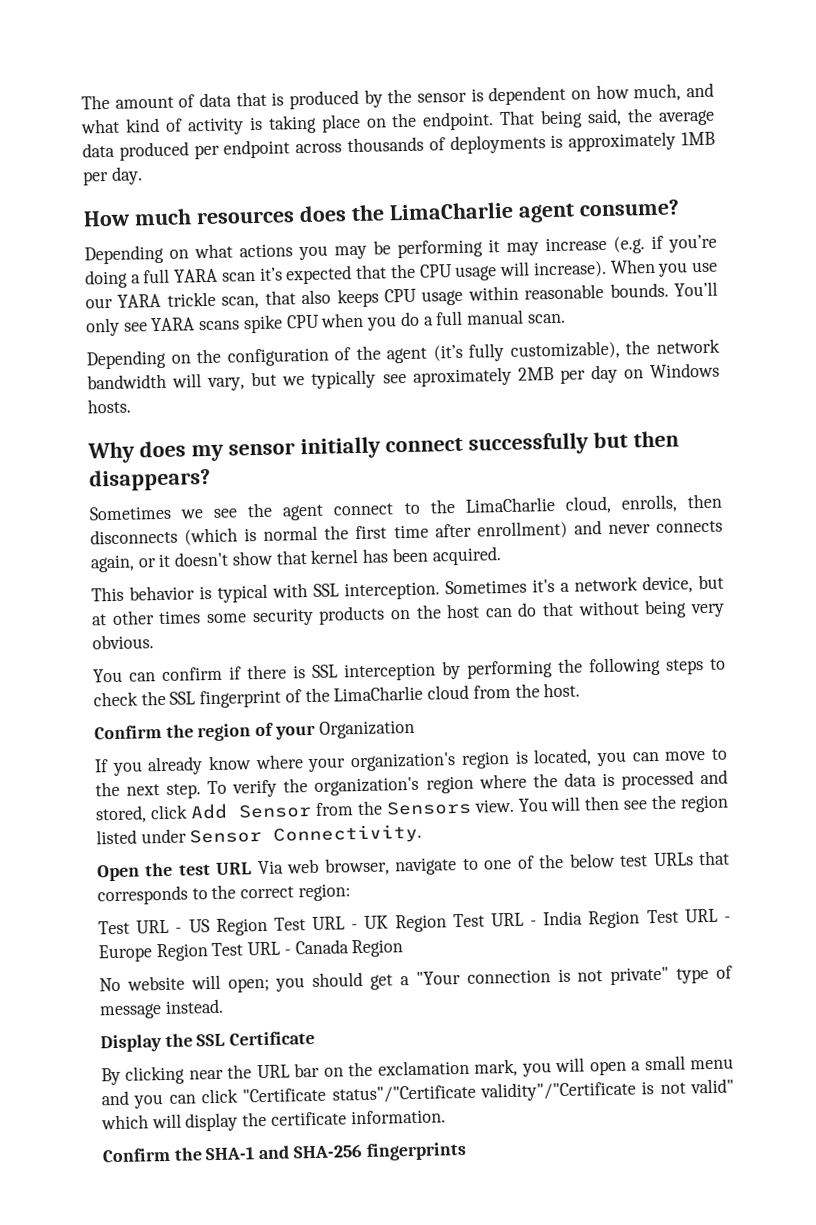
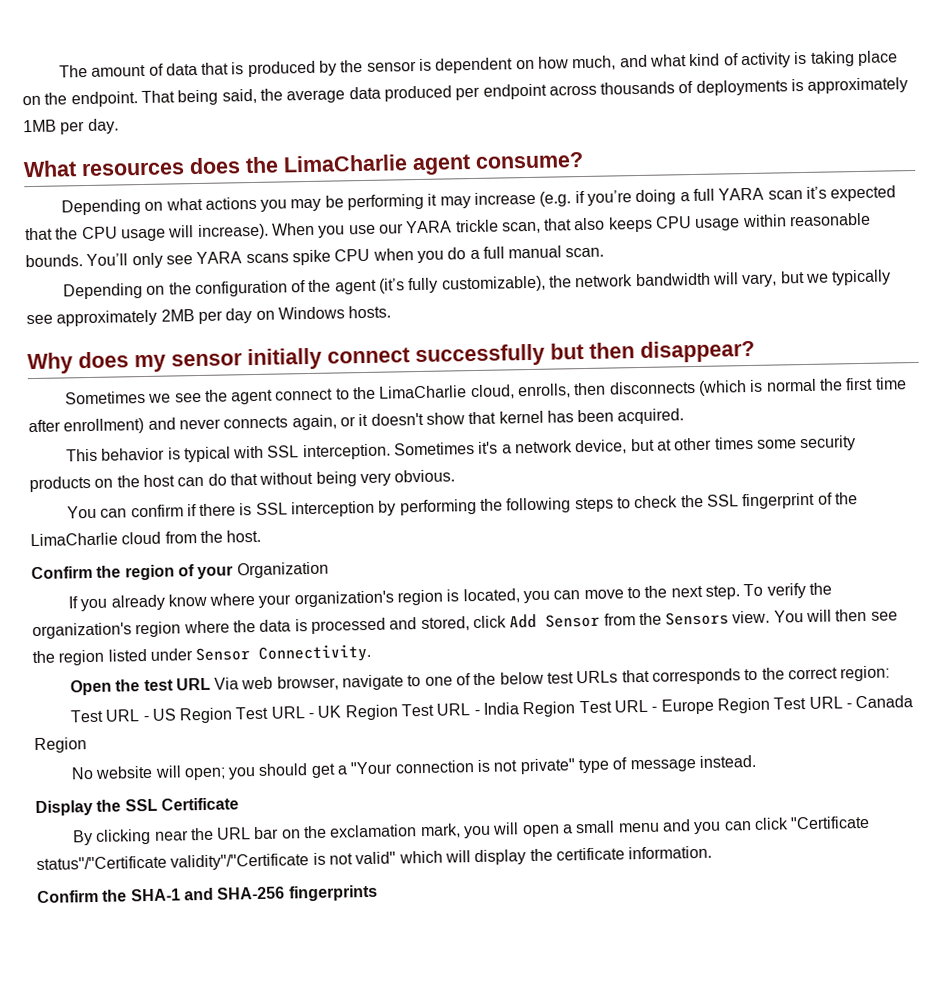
- How much resources does the LimaCharlie agent consume?
+ What resources does the LimaCharlie agent consume?
- Depending on the configuration of the agent (it’s fully customizable), the network bandwidth will vary, but we typically see aproximately 2MB per day on Windows hosts.
+ Depending on the configuration of the agent (it’s fully customizable), the network bandwidth will vary, but we typically see approximately 2MB per day on Windows hosts.
- Why does my sensor initially connect successfully but then disappears?
+ Why does my sensor initially connect successfully but then disappear?

